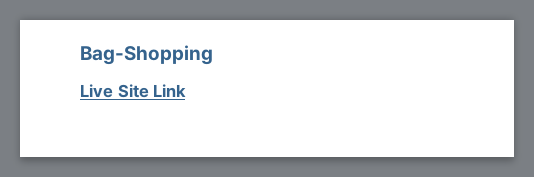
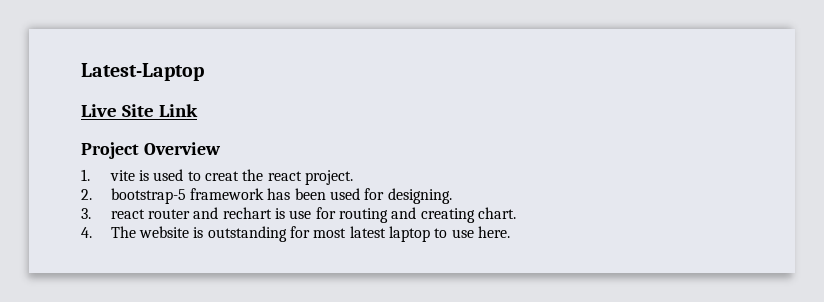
- Bag-Shopping
+ Latest-Laptop
+ Project Overview
+ 1. vite is used to creat the react project.
+ 2. bootstrap-5 framework has been used for designing.
+ 3. react router and rechart is use for routing and creating chart.
+ 4. The website is outstanding for most latest laptop to use here.

